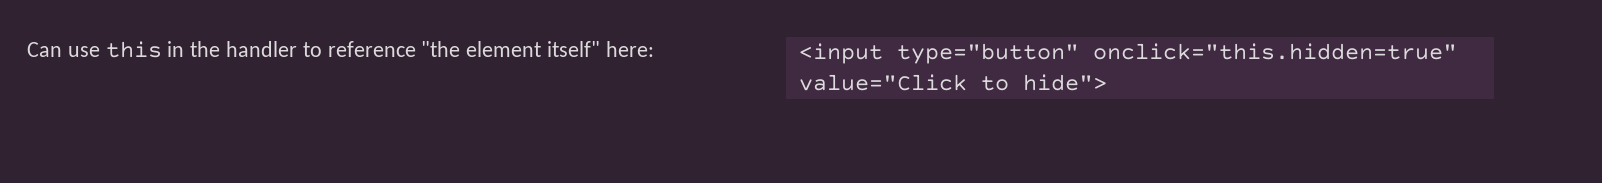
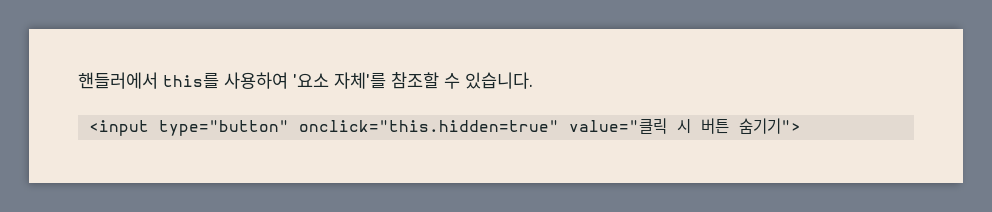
- Can use this in the handler to reference "the element itself" here:
+ 핸들러에서 this를 사용하여 '요소 자체'를 참조할 수 있습니다.
- <input type="button" onclick="this.hidden=true" value="Click to hide">
+ <input type="button" onclick="this.hidden=true" value="클릭 시 버튼 숨기기">

